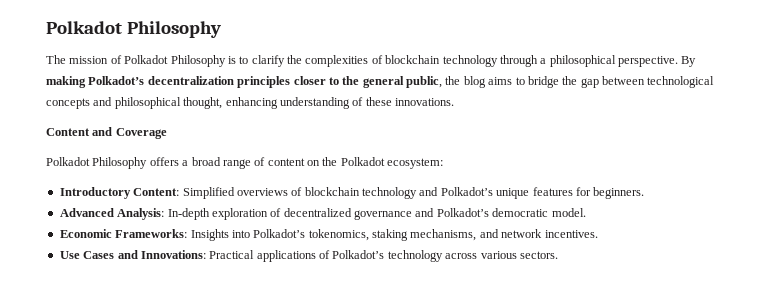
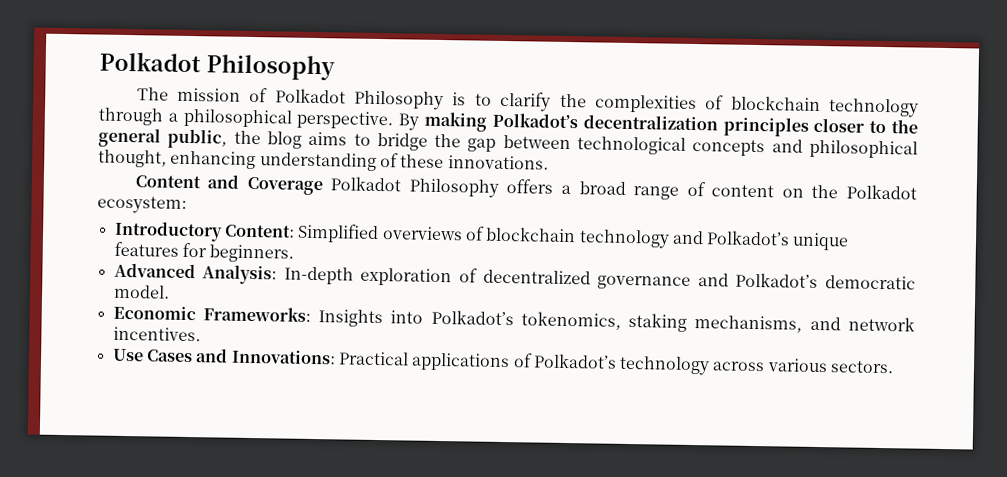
- Content and Coverage
- Polkadot Philosophy offers a broad range of content on the Polkadot ecosystem:
+ Content and Coverage Polkadot Philosophy offers a broad range of content on the Polkadot ecosystem:

